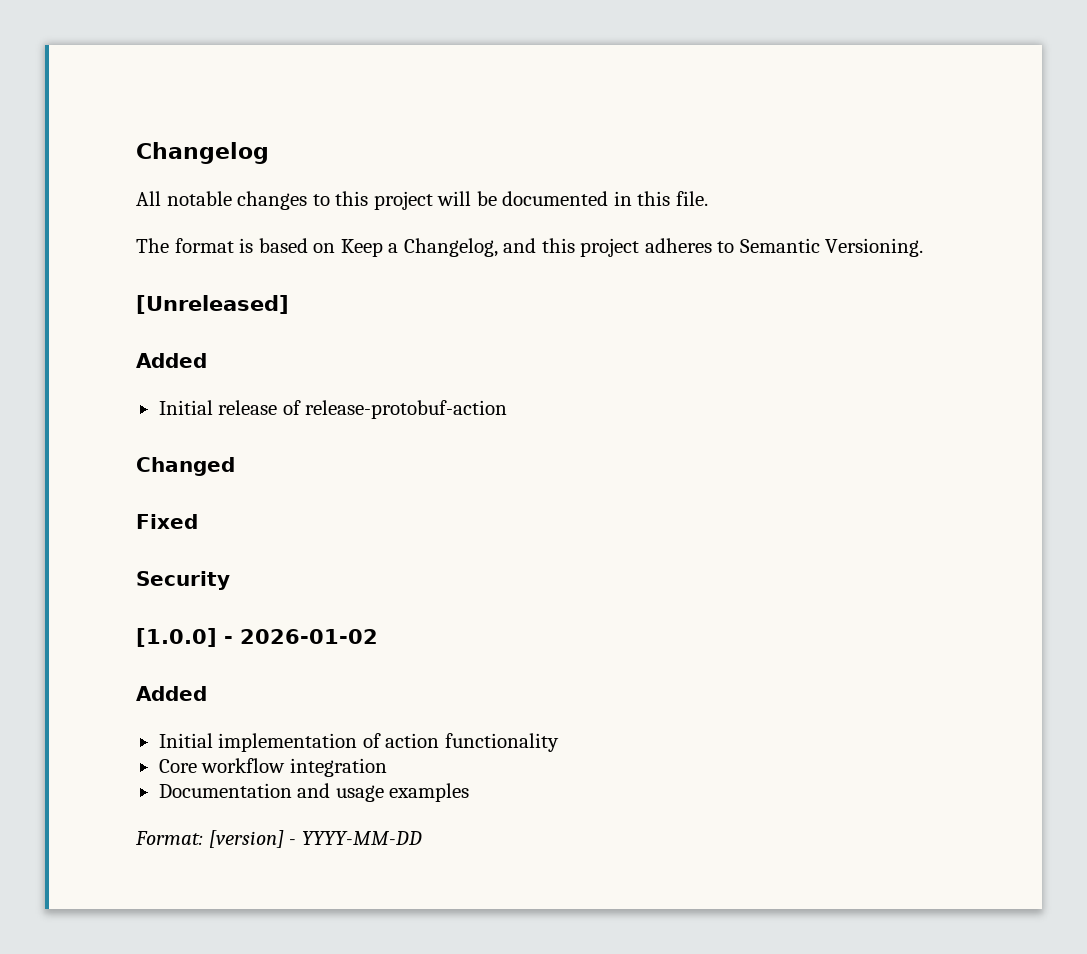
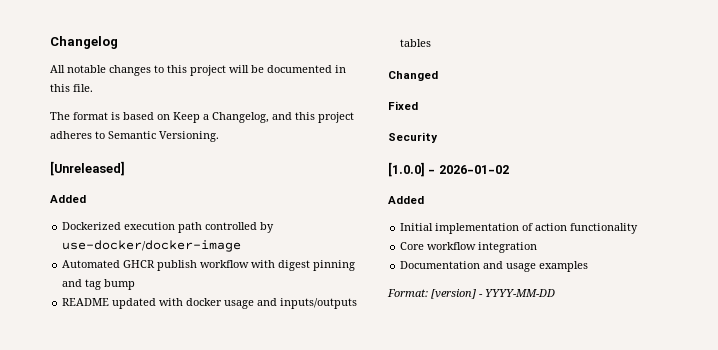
- Initial release of release-protobuf-action
+ Dockerized execution path controlled by use-docker/docker-image
+ Automated GHCR publish workflow with digest pinning and tag bump
+ README updated with docker usage and inputs/outputs tables

